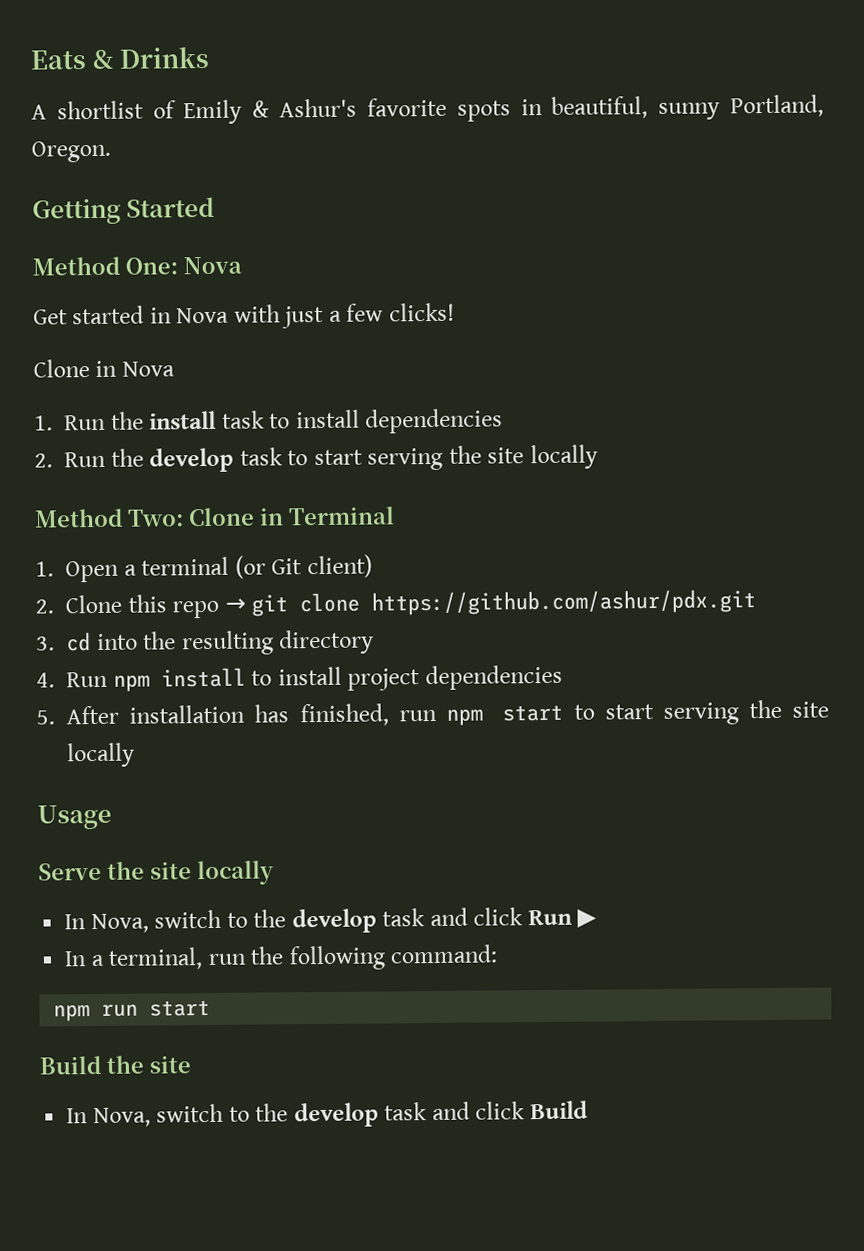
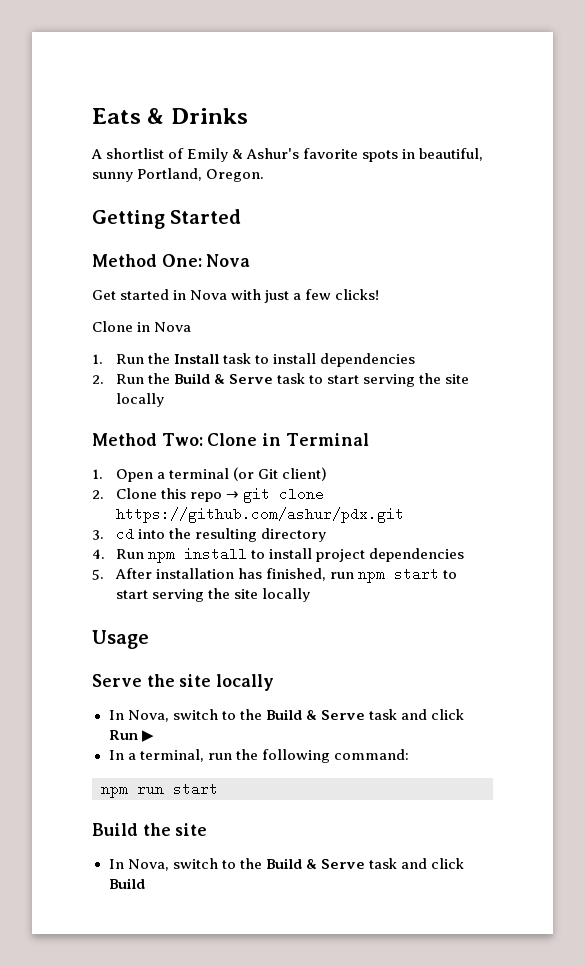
- 1. Run the install task to install dependencies
+ 1. Run the Install task to install dependencies
- 2. Run the develop task to start serving the site locally
+ 2. Run the Build & Serve task to start serving the site locally
- In Nova, switch to the develop task and click Run ▶
+ In Nova, switch to the Build & Serve task and click Run ▶
- In Nova, switch to the develop task and click Build
+ In Nova, switch to the Build & Serve task and click Build

